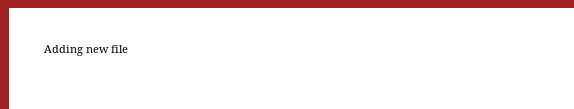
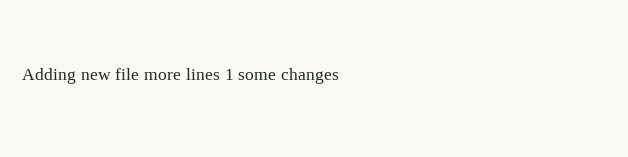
- Adding new file
+ Adding new file more lines 1 some changes

